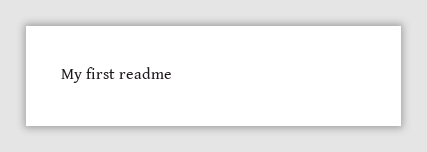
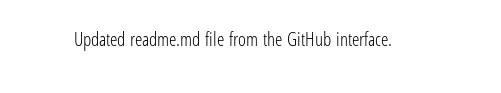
- My first readme
+ Updated readme.md file from the GitHub interface.

